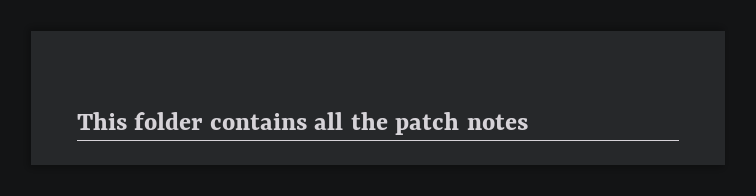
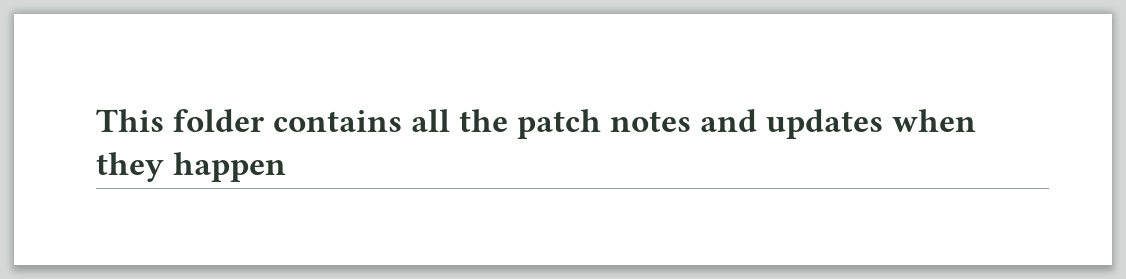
- This folder contains all the patch notes
+ This folder contains all the patch notes and updates when they happen

